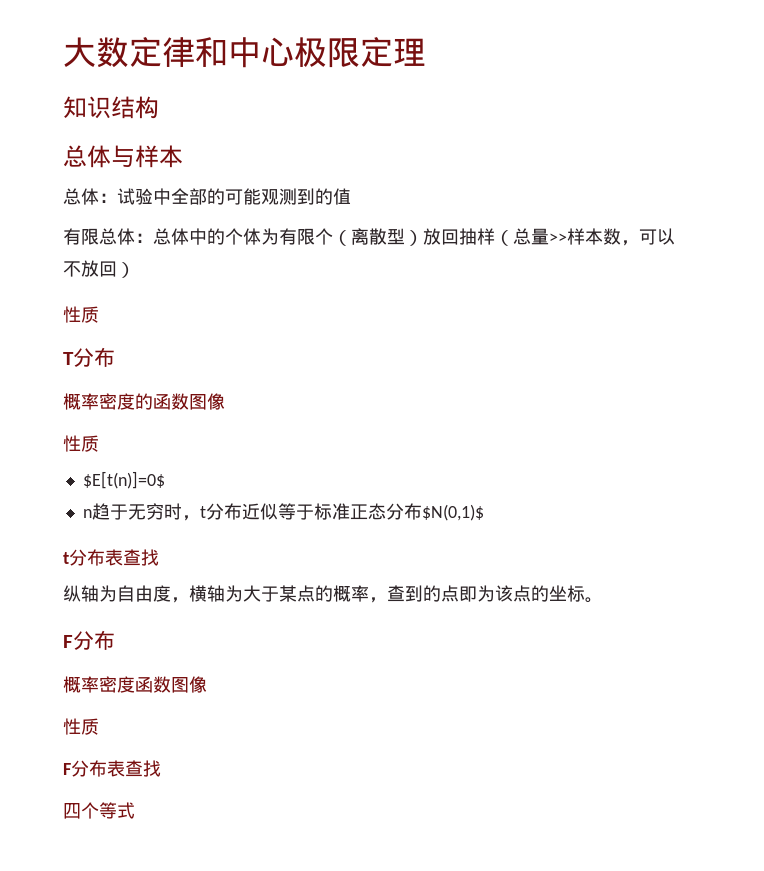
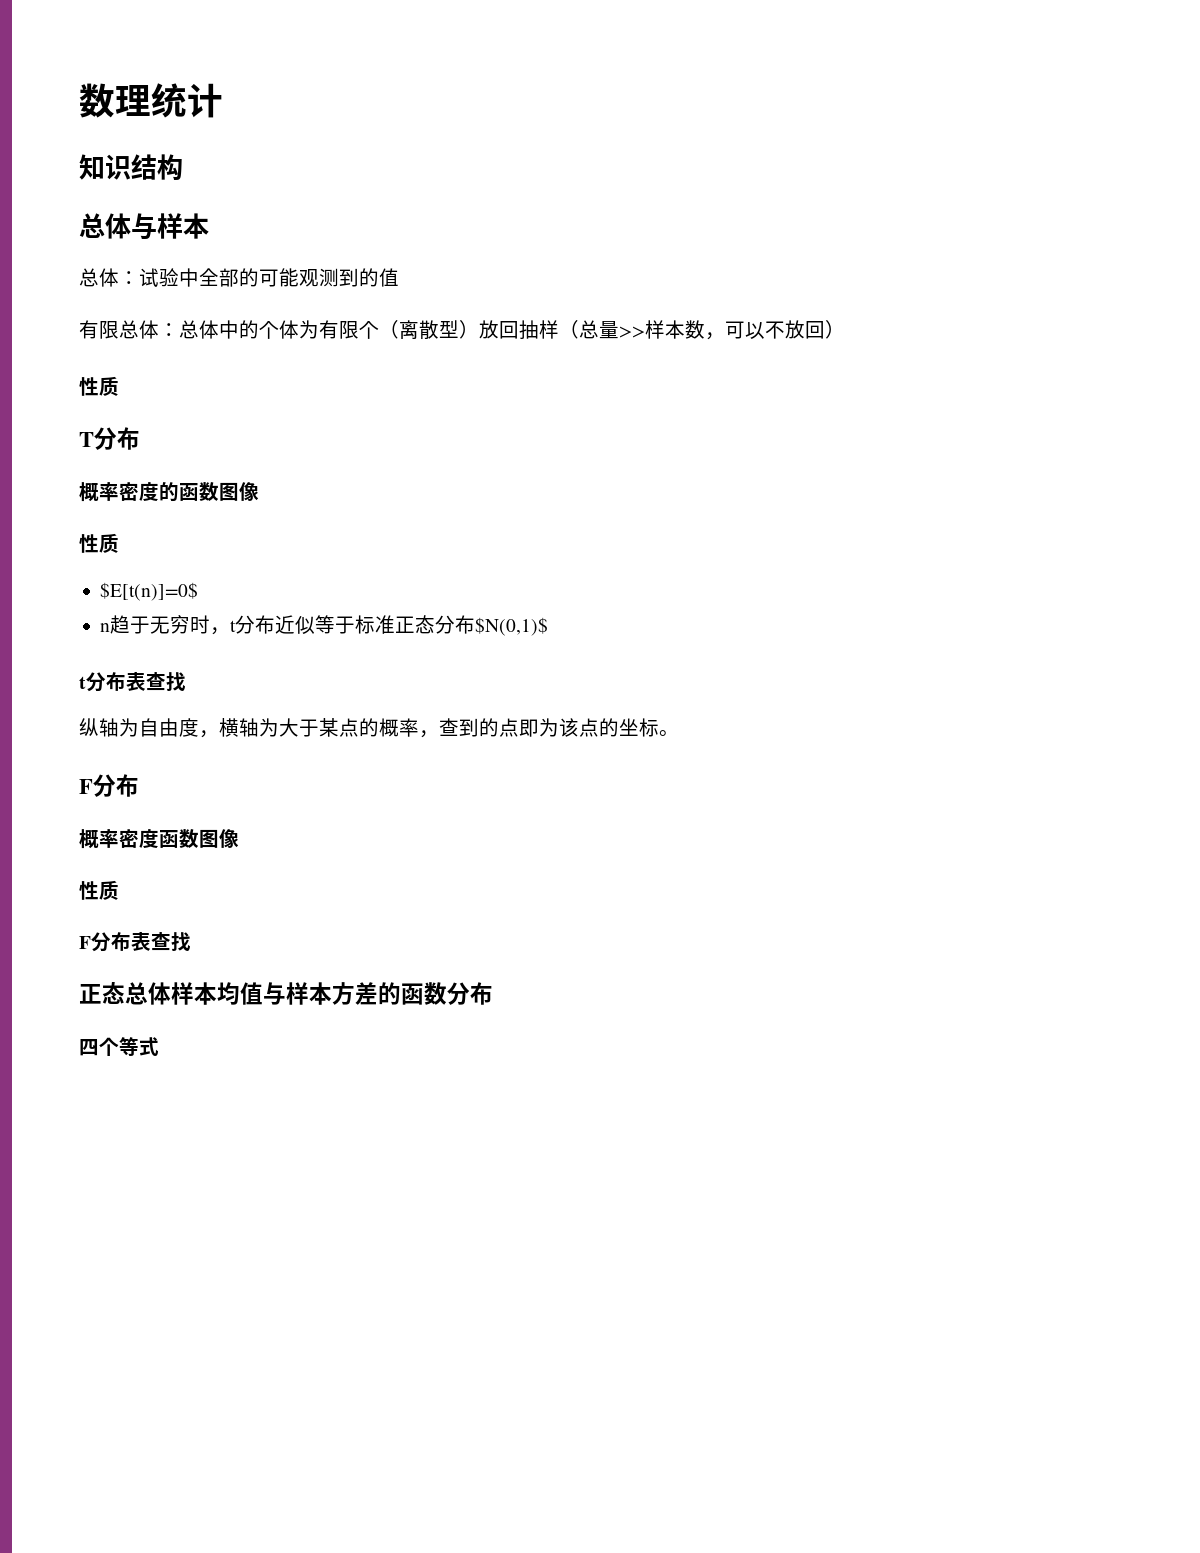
- 大数定律和中心极限定理
+ 数理统计
+ 正态总体样本均值与样本方差的函数分布

